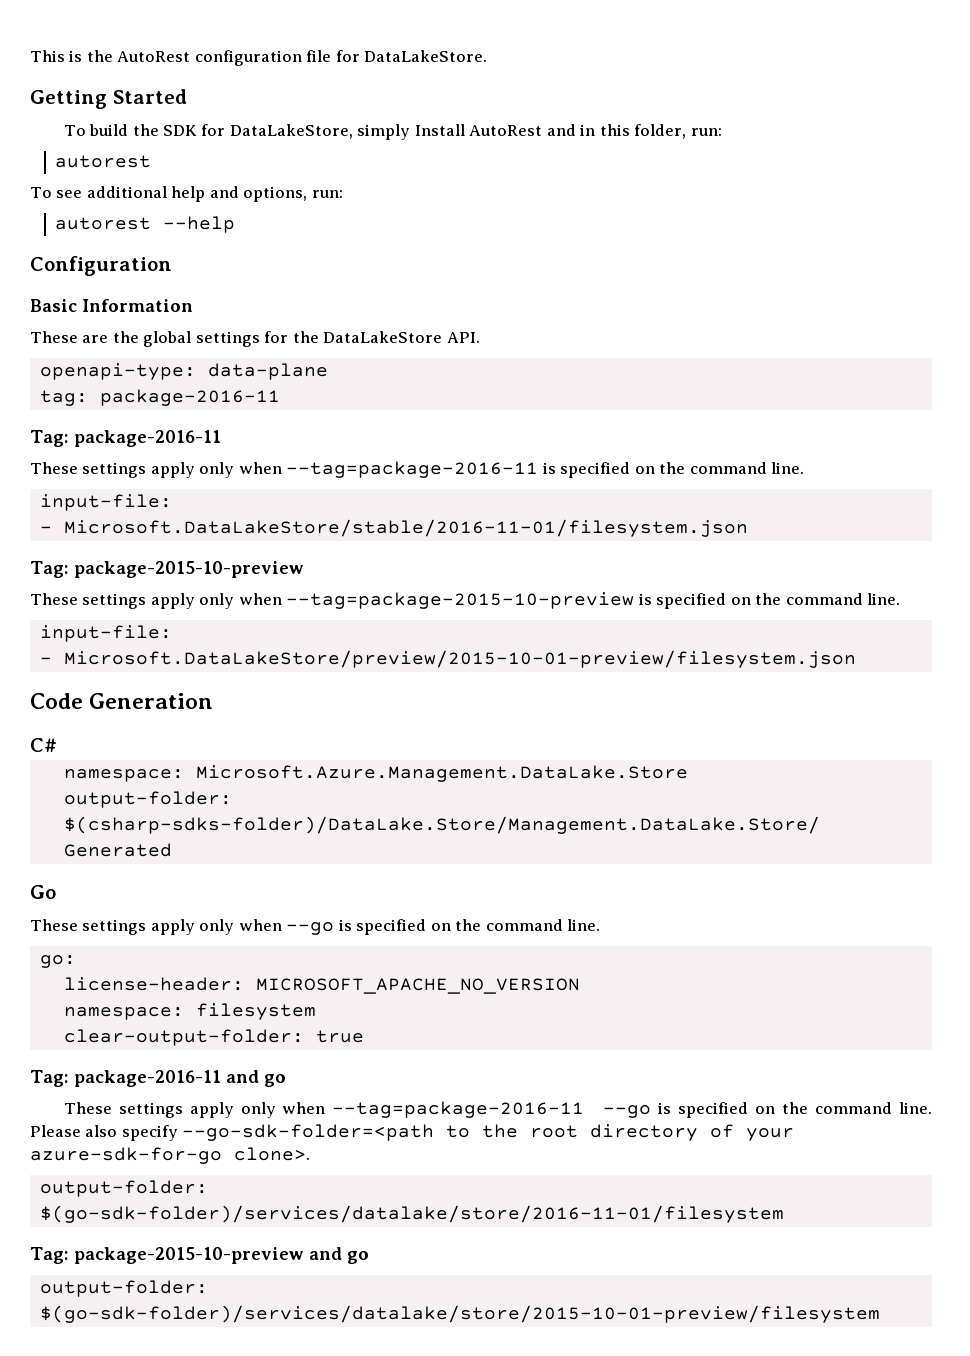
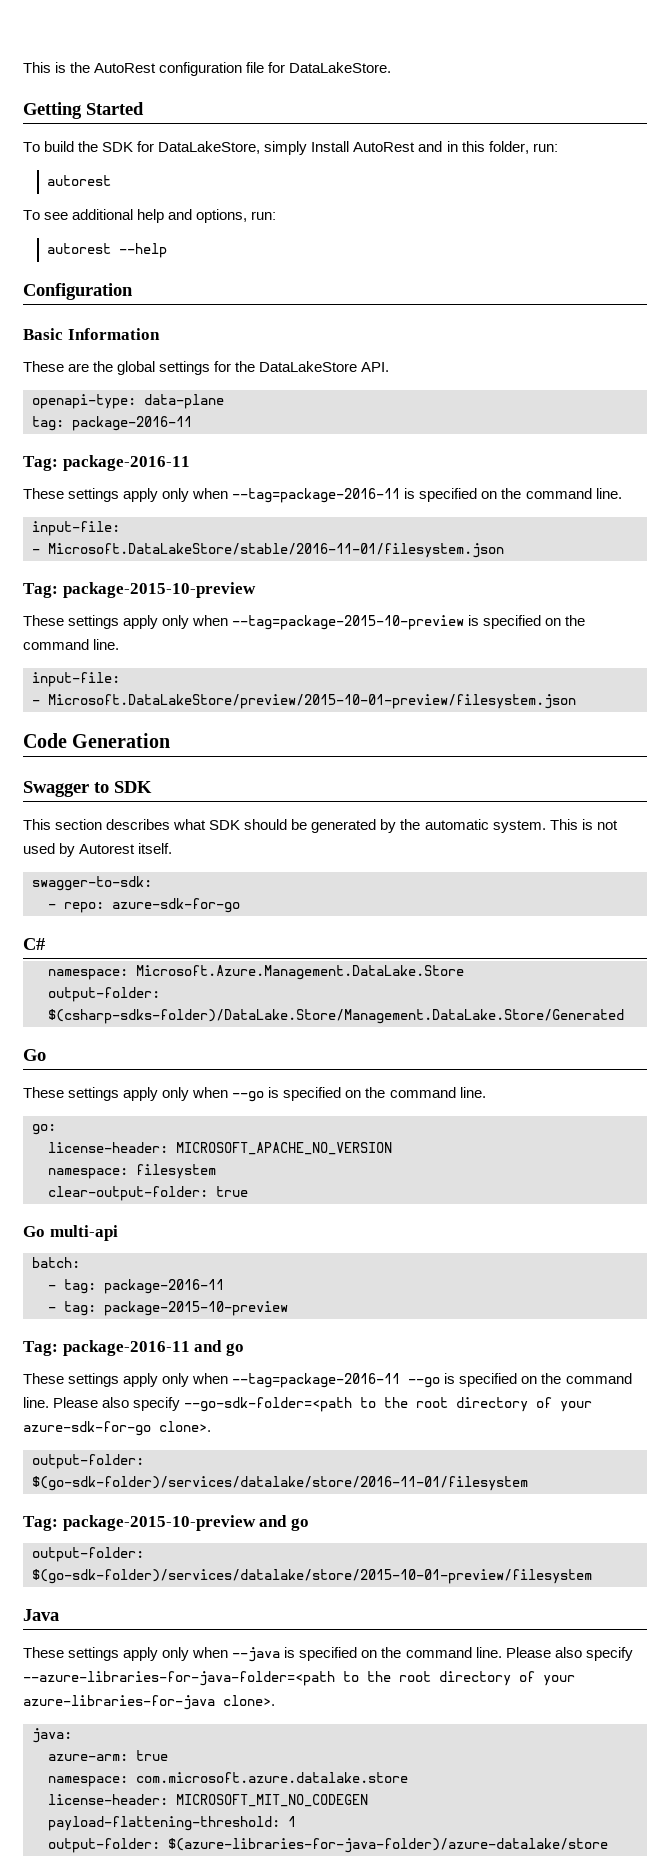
+ Swagger to SDK
+ This section describes what SDK should be generated by the automatic system. This is not used by Autorest itself.
+ swagger-to-sdk:
+ - repo: azure-sdk-for-go
+ Go multi-api
+ batch:
+ - tag: package-2016-11
+ - tag: package-2015-10-preview
+ Java
+ These settings apply only when --java is specified on the command line. Please also specify --azure-libraries-for-java-folder=<path to the root directory of your azure-libraries-for-java clone>.
+ java:
+ azure-arm: true
+ namespace: com.microsoft.azure.datalake.store
+ license-header: MICROSOFT_MIT_NO_CODEGEN
+ payload-flattening-threshold: 1
+ output-folder: $(azure-libraries-for-java-folder)/azure-datalake/store

